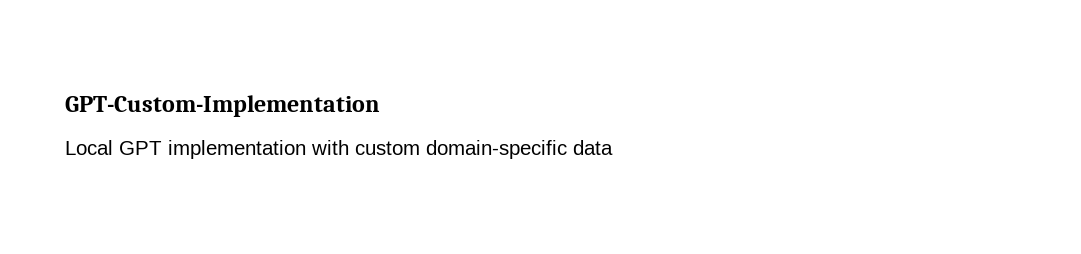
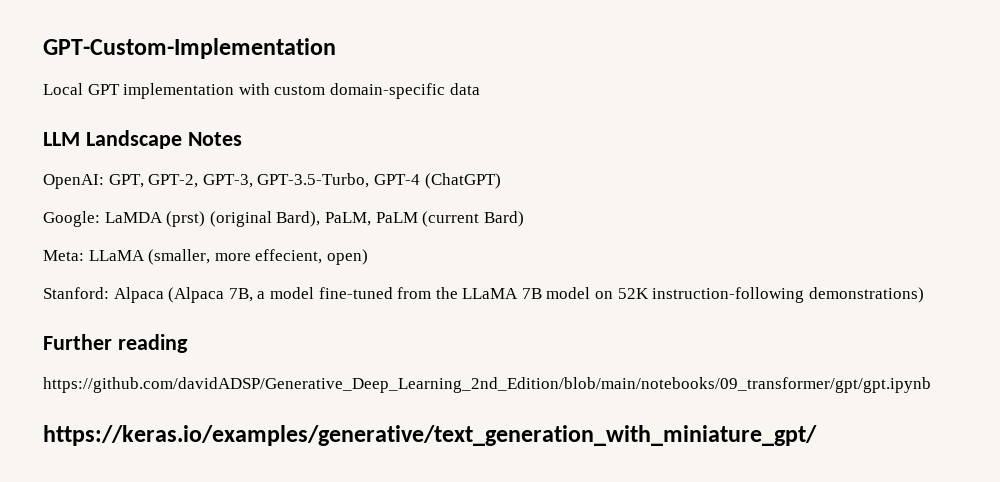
+ LLM Landscape Notes
+ OpenAI: GPT, GPT-2, GPT-3, GPT-3.5-Turbo, GPT-4 (ChatGPT)
+ Google: LaMDA (prst) (original Bard), PaLM, PaLM (current Bard)
+ Meta: LLaMA (smaller, more effecient, open)
+ Stanford: Alpaca (Alpaca 7B, a model fine-tuned from the LLaMA 7B model on 52K instruction-following demonstrations)
+ Further reading
+ https://github.com/davidADSP/Generative_Deep_Learning_2nd_Edition/blob/main/notebooks/09_transformer/gpt/gpt.ipynb
+ https://keras.io/examples/generative/text_generation_with_miniature_gpt/

